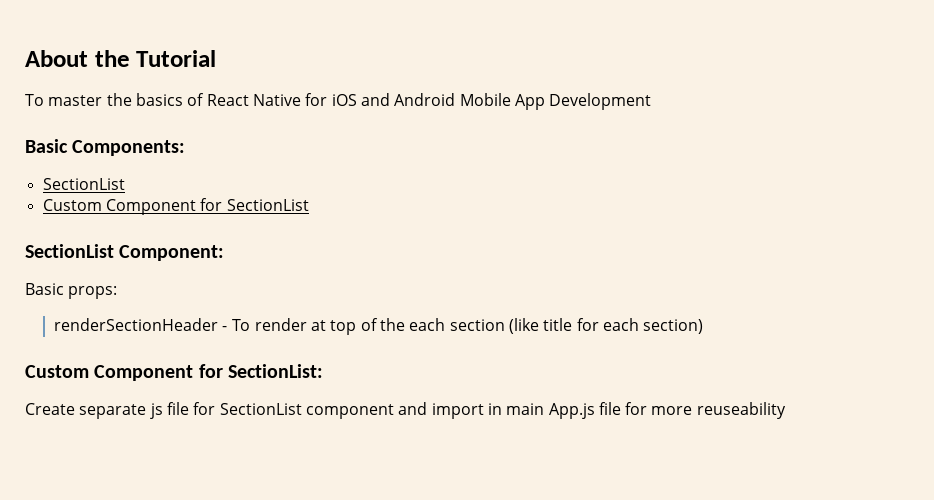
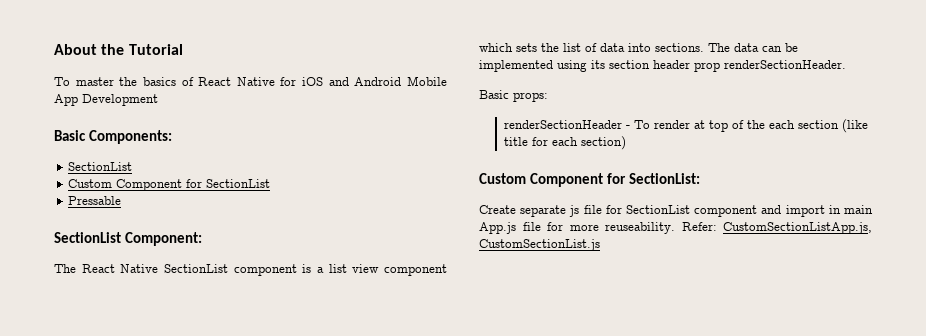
+ Pressable
+ The React Native SectionList component is a list view component which sets the list of data into sections. The data can be implemented using its section header prop renderSectionHeader.
- Create separate js file for SectionList component and import in main App.js file for more reuseability
+ Create separate js file for SectionList component and import in main App.js file for more reuseability. Refer: CustomSectionListApp.js, CustomSectionList.js

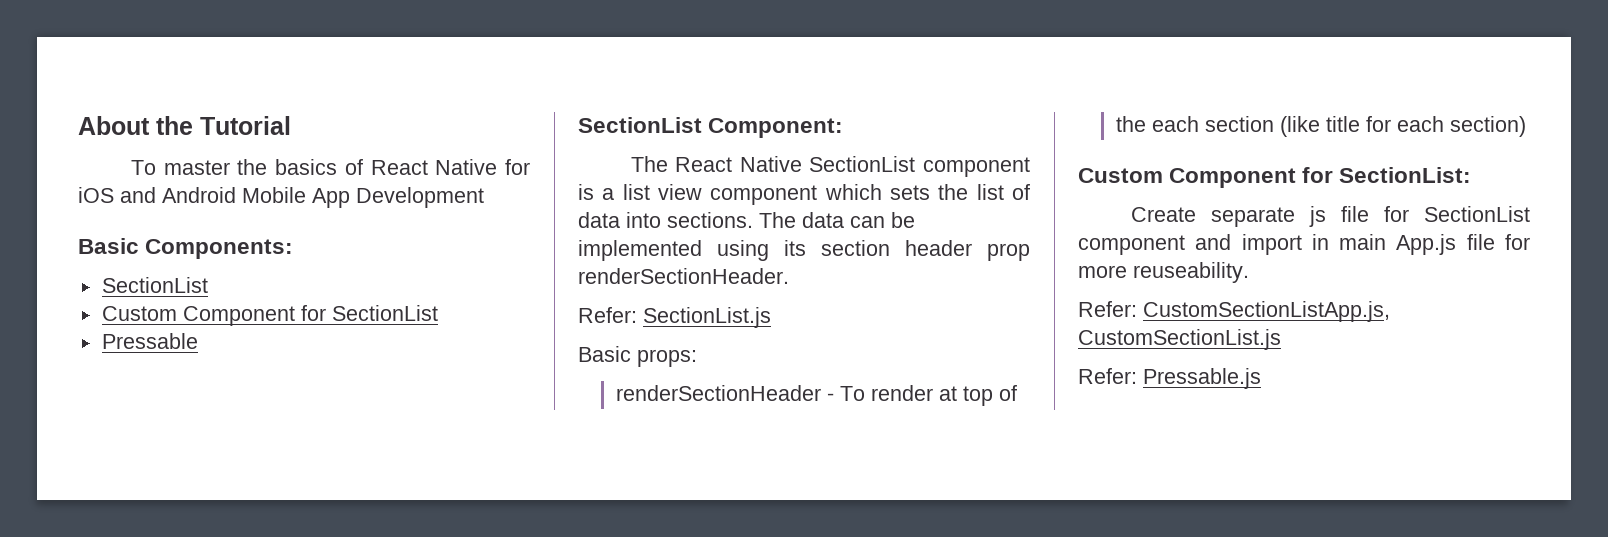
+ Refer: SectionList.js
- Create separate js file for SectionList component and import in main App.js file for more reuseability. Refer: CustomSectionListApp.js, CustomSectionList.js
+ Create separate js file for SectionList component and import in main App.js file for more reuseability.
+ Refer: CustomSectionListApp.js, CustomSectionList.js
+ Refer: Pressable.js

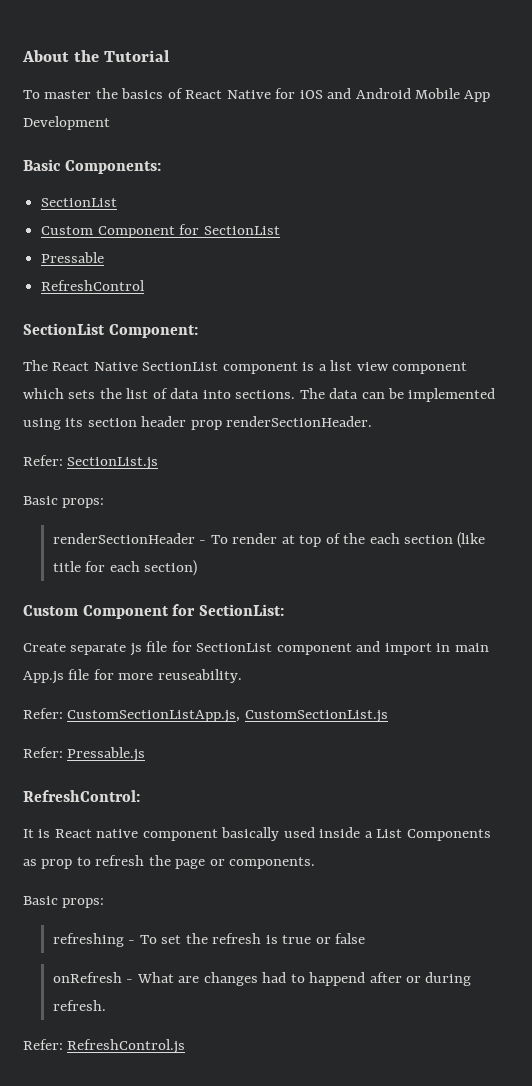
+ RefreshControl
+ RefreshControl:
+ It is React native component basically used inside a List Components as prop to refresh the page or components.
+ Basic props:
+ refreshing - To set the refresh is true or false
+ onRefresh - What are changes had to happend after or during refresh.
+ Refer: RefreshControl.js

